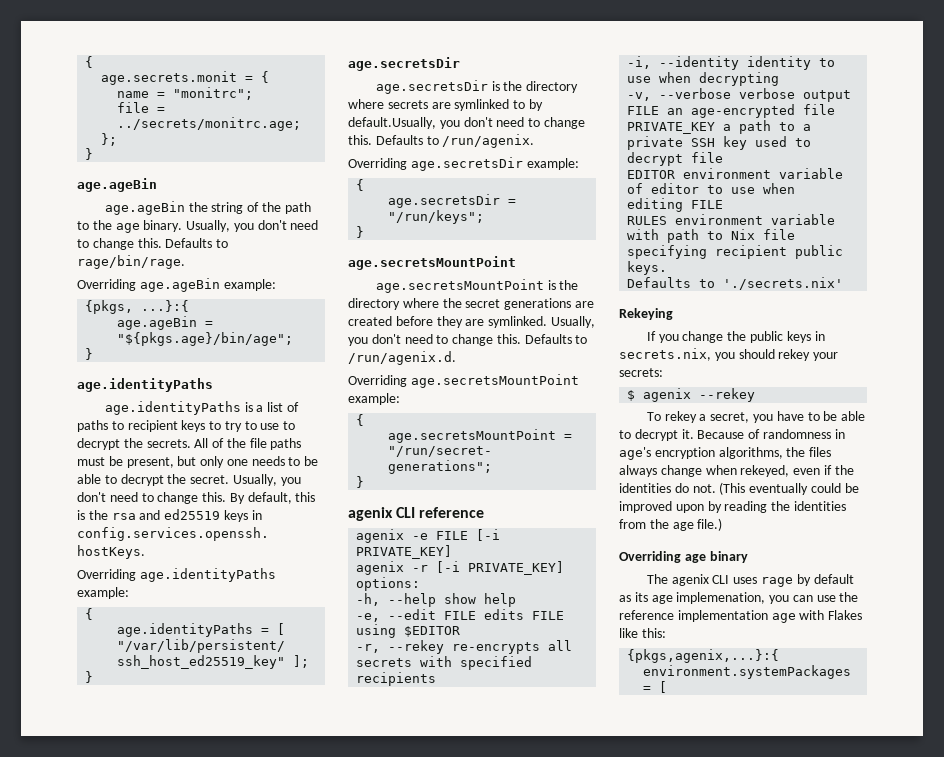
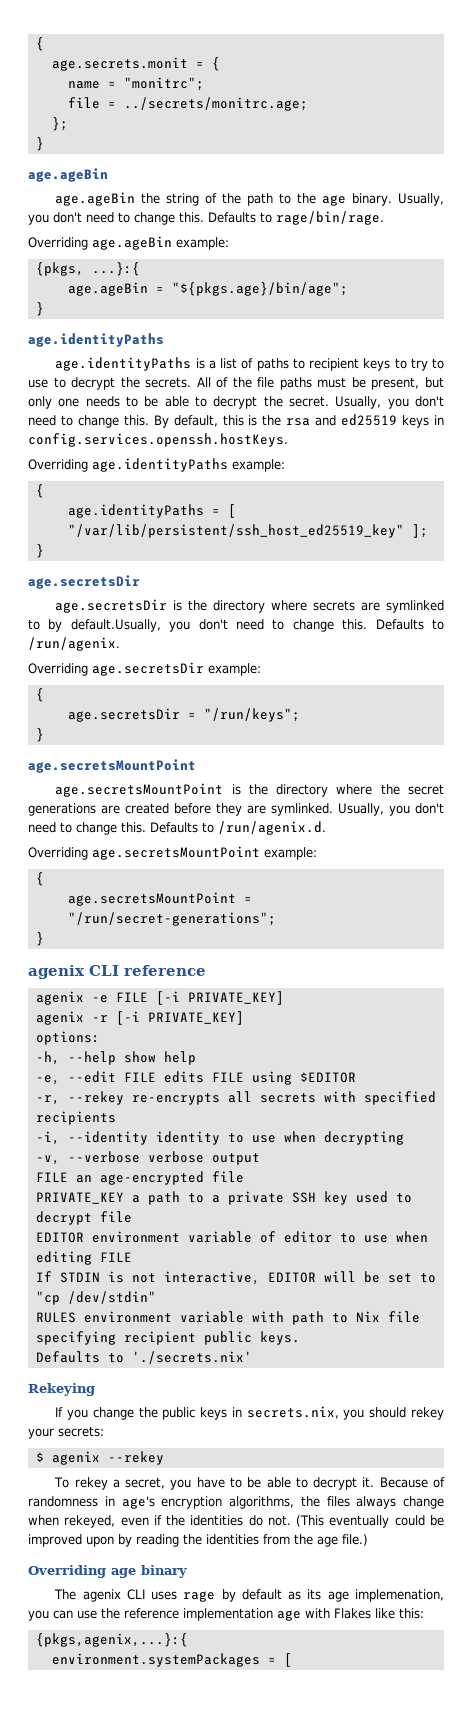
+ If STDIN is not interactive, EDITOR will be set to "cp /dev/stdin"

